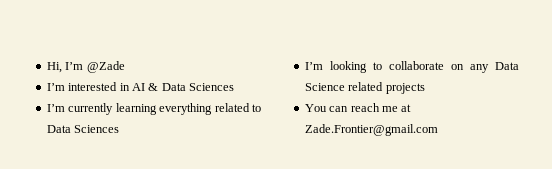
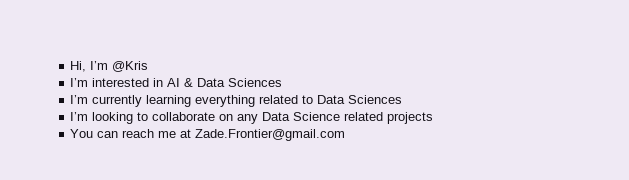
- Hi, I’m @Zade
+ Hi, I’m @Kris

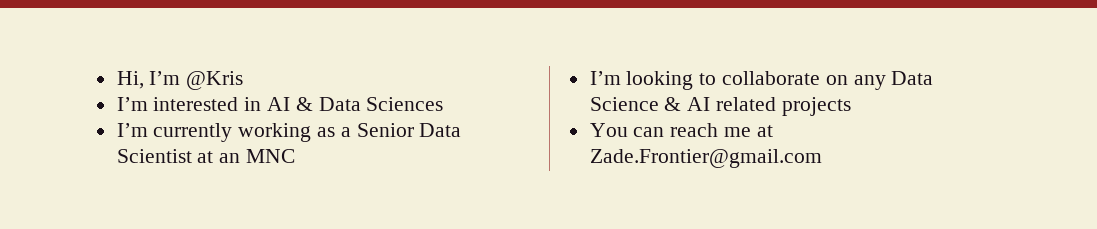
- I’m currently learning everything related to Data Sciences
+ I’m currently working as a Senior Data Scientist at an MNC
- I’m looking to collaborate on any Data Science related projects
+ I’m looking to collaborate on any Data Science & AI related projects

